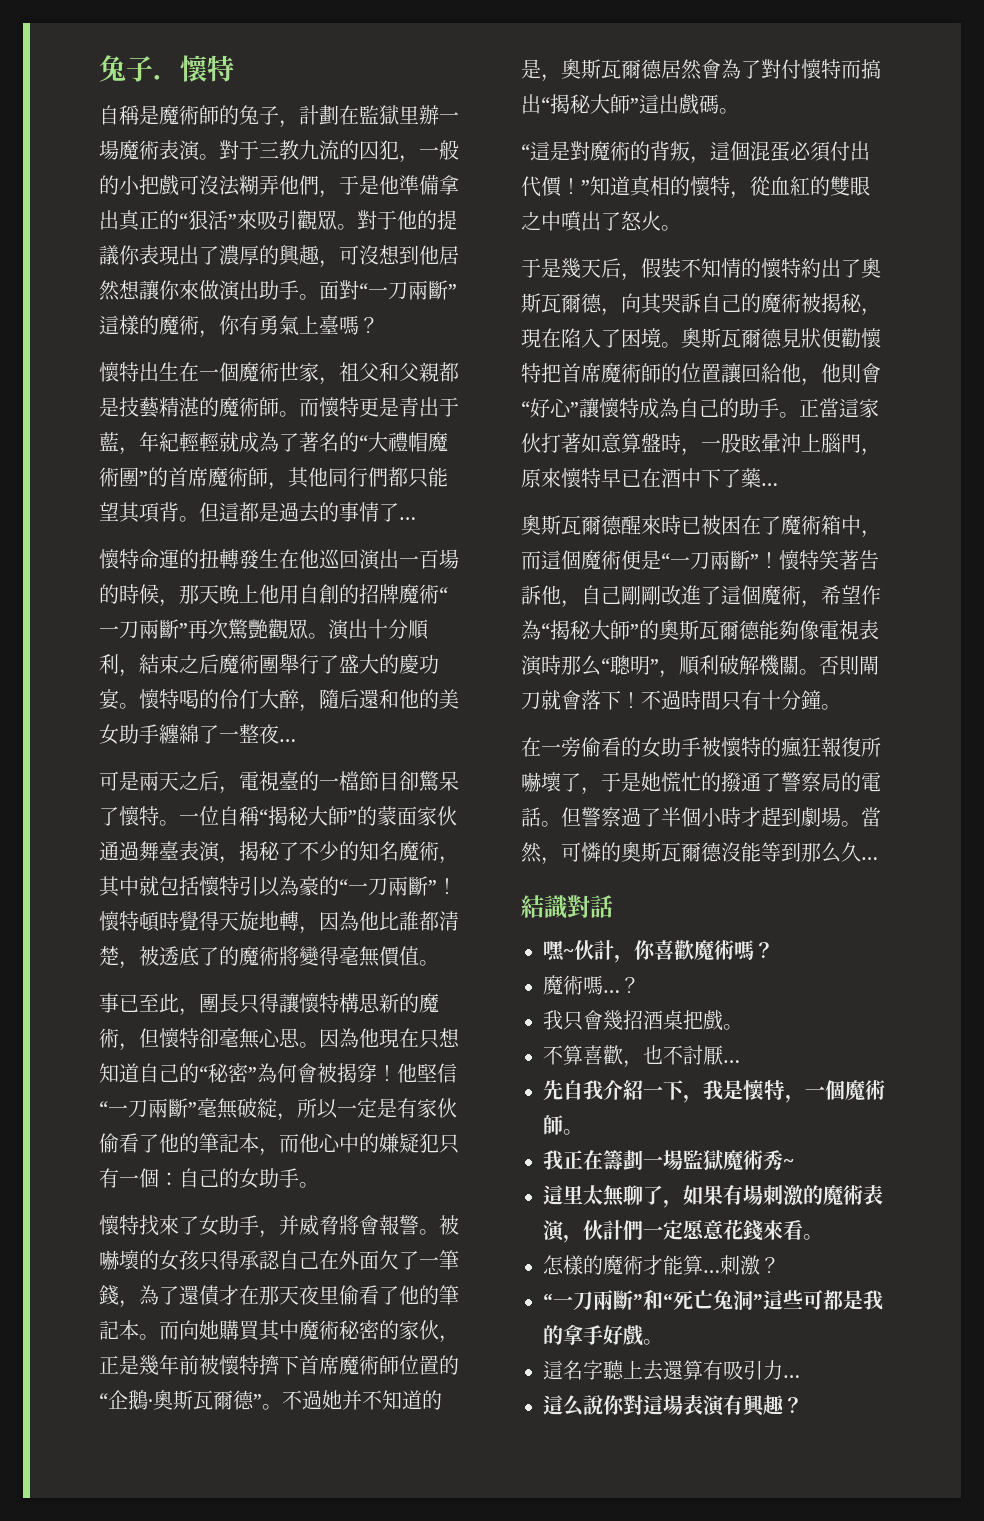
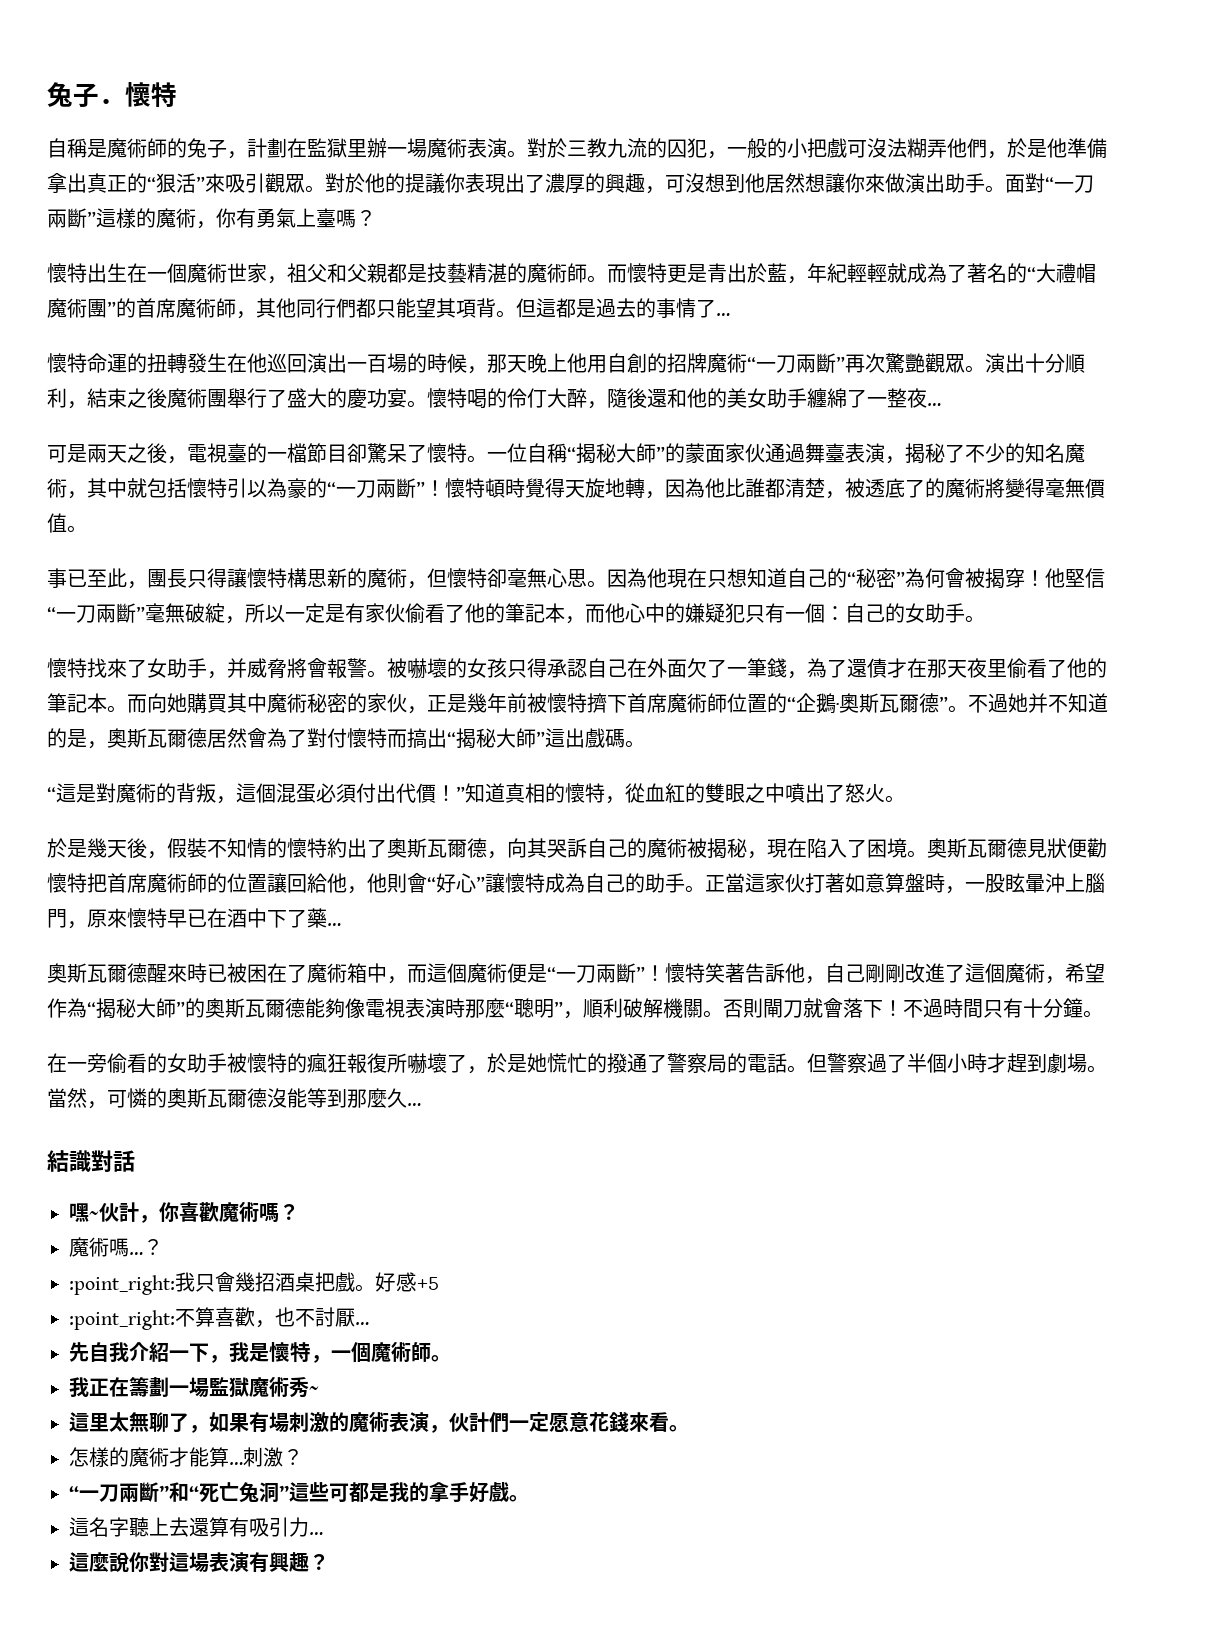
- 對于三教九流的囚犯，一般的小把戲可沒法糊弄他們，于是他準備拿出真正的“狠活”來吸引觀眾。
+ 對於三教九流的囚犯，一般的小把戲可沒法糊弄他們，於是他準備拿出真正的“狠活”來吸引觀眾。
- 對于他的提議你表現出了濃厚的興趣，可沒想到他居然想讓你來做演出助手。
+ 對於他的提議你表現出了濃厚的興趣，可沒想到他居然想讓你來做演出助手。
- 而懷特更是青出于藍，年紀輕輕就成為了著名的“大禮帽魔術團”的首席魔術師，其他同行們都只能望其項背。
+ 而懷特更是青出於藍，年紀輕輕就成為了著名的“大禮帽魔術團”的首席魔術師，其他同行們都只能望其項背。
- 演出十分順利，結束之后魔術團舉行了盛大的慶功宴。
+ 演出十分順利，結束之後魔術團舉行了盛大的慶功宴。
- 懷特喝的伶仃大醉，隨后還和他的美女助手纏綿了一整夜…
+ 懷特喝的伶仃大醉，隨後還和他的美女助手纏綿了一整夜…
- 可是兩天之后，電視臺的一檔節目卻驚呆了懷特。
+ 可是兩天之後，電視臺的一檔節目卻驚呆了懷特。
- 于是幾天后，假裝不知情的懷特約出了奧斯瓦爾德，向其哭訴自己的魔術被揭秘，現在陷入了困境。
+ 於是幾天後，假裝不知情的懷特約出了奧斯瓦爾德，向其哭訴自己的魔術被揭秘，現在陷入了困境。
- 懷特笑著告訴他，自己剛剛改進了這個魔術，希望作為“揭秘大師”的奧斯瓦爾德能夠像電視表演時那么“聰明”，順利破解機關。
+ 懷特笑著告訴他，自己剛剛改進了這個魔術，希望作為“揭秘大師”的奧斯瓦爾德能夠像電視表演時那麼“聰明”，順利破解機關。
- 在一旁偷看的女助手被懷特的瘋狂報復所嚇壞了，于是她慌忙的撥通了警察局的電話。
+ 在一旁偷看的女助手被懷特的瘋狂報復所嚇壞了，於是她慌忙的撥通了警察局的電話。
- 當然，可憐的奧斯瓦爾德沒能等到那么久…
+ 當然，可憐的奧斯瓦爾德沒能等到那麼久…
- 我只會幾招酒桌把戲。
- 不算喜歡，也不討厭…
+ :point_right:我只會幾招酒桌把戲。好感+5
+ :point_right:不算喜歡，也不討厭…
- 這么說你對這場表演有興趣？
+ 這麼說你對這場表演有興趣？

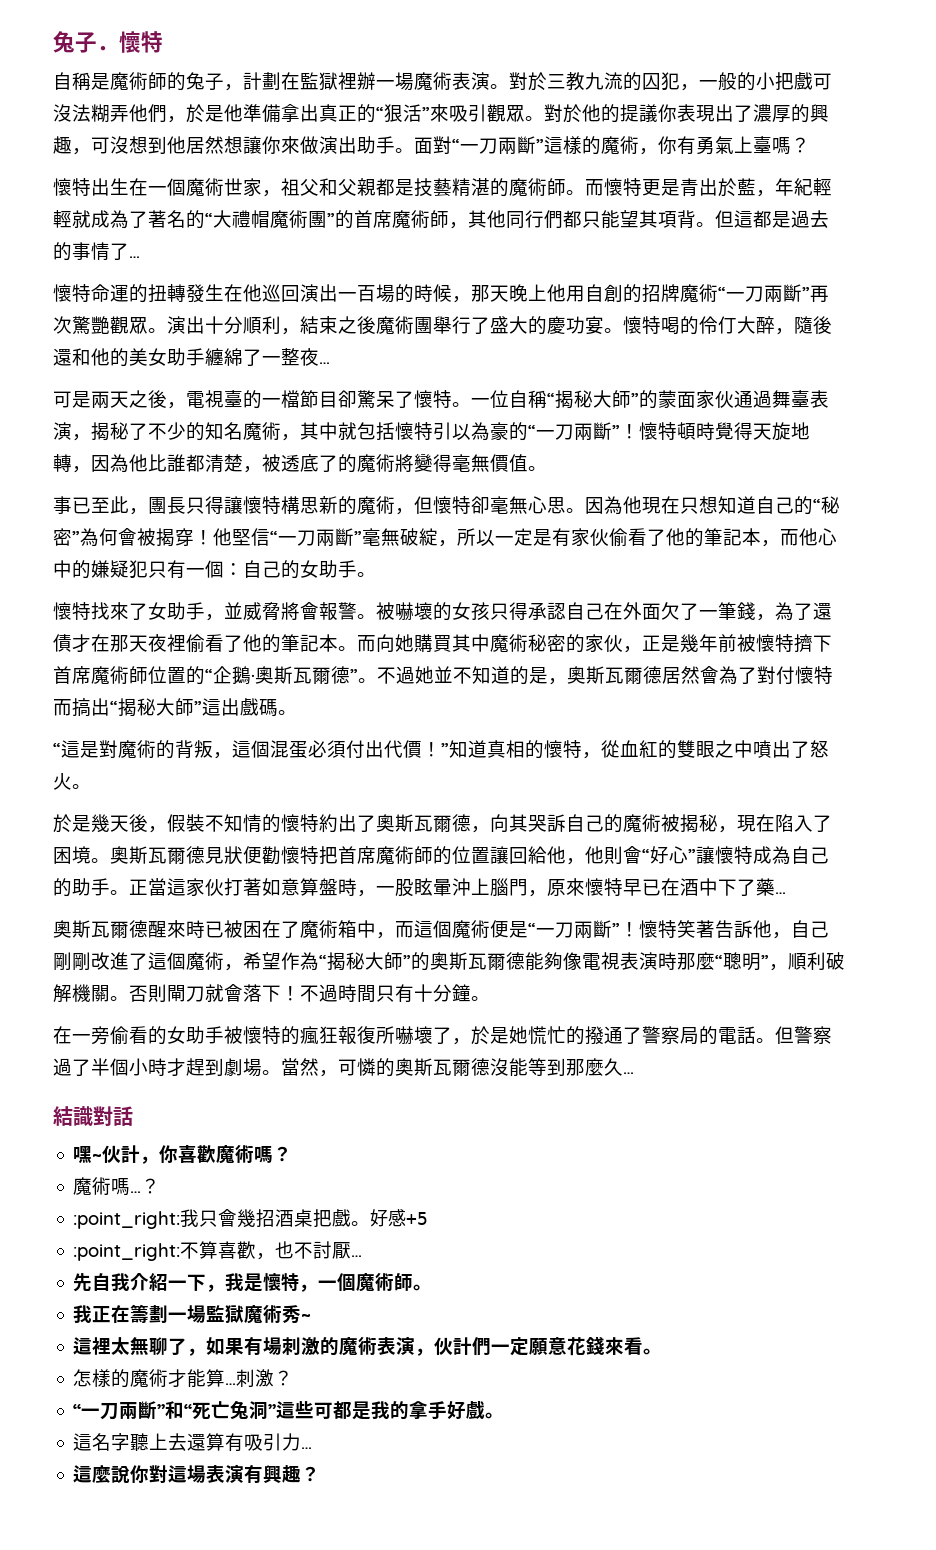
- 自稱是魔術師的兔子，計劃在監獄里辦一場魔術表演。
+ 自稱是魔術師的兔子，計劃在監獄裡辦一場魔術表演。
- 懷特找來了女助手，并威脅將會報警。
+ 懷特找來了女助手，並威脅將會報警。
- 被嚇壞的女孩只得承認自己在外面欠了一筆錢，為了還債才在那天夜里偷看了他的筆記本。
+ 被嚇壞的女孩只得承認自己在外面欠了一筆錢，為了還債才在那天夜裡偷看了他的筆記本。
- 不過她并不知道的是，奧斯瓦爾德居然會為了對付懷特而搞出“揭秘大師”這出戲碼。
+ 不過她並不知道的是，奧斯瓦爾德居然會為了對付懷特而搞出“揭秘大師”這出戲碼。
- 這里太無聊了，如果有場刺激的魔術表演，伙計們一定愿意花錢來看。
+ 這裡太無聊了，如果有場刺激的魔術表演，伙計們一定願意花錢來看。

